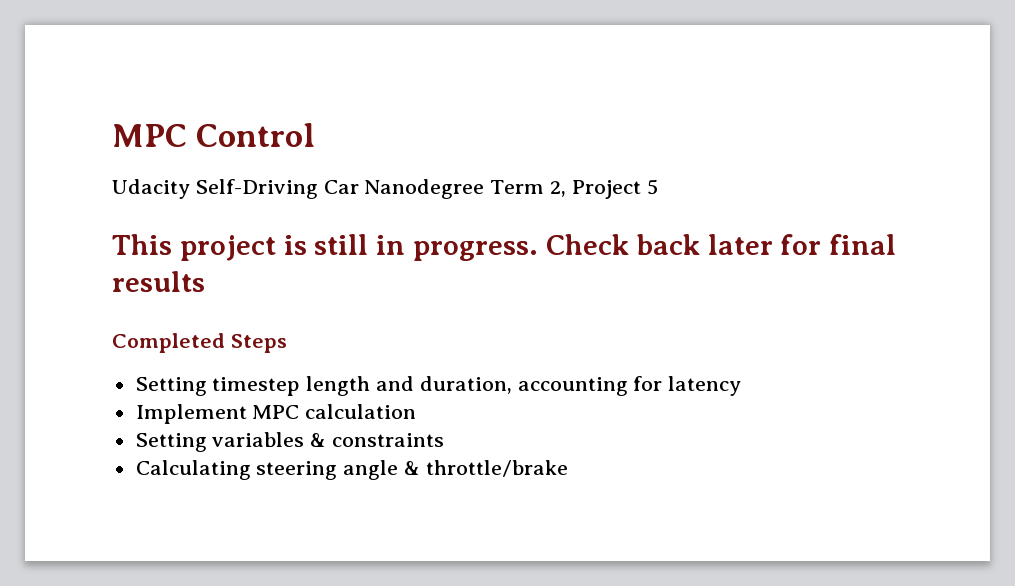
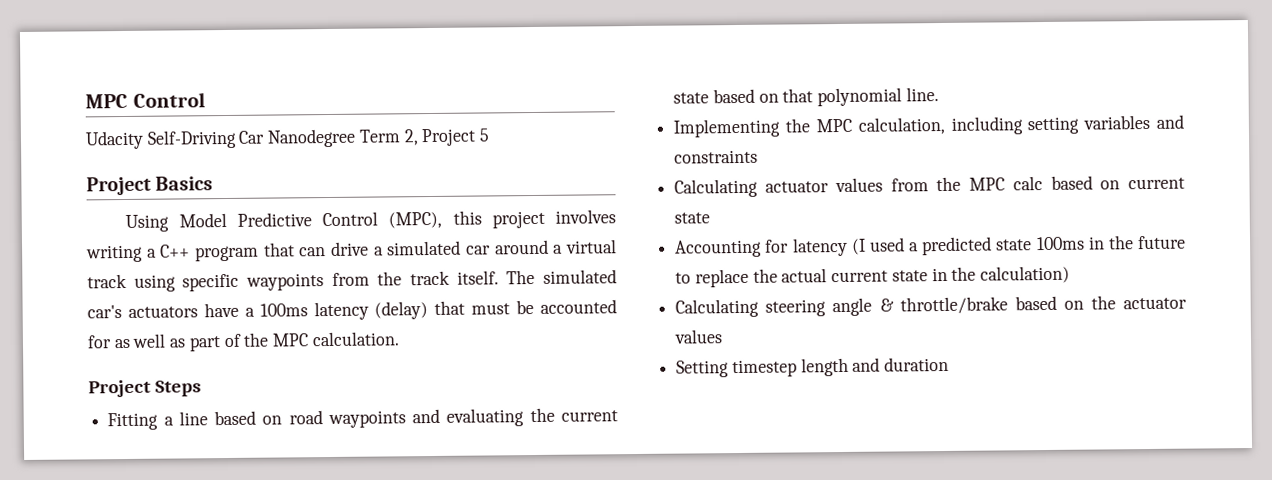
- This project is still in progress. Check back later for final results
- Completed Steps
- Setting timestep length and duration, accounting for latency
- Implement MPC calculation
- Setting variables & constraints
+ Project Basics
+ Using Model Predictive Control (MPC), this project involves writing a C++ program that can drive a simulated car around a virtual track using specific waypoints from the track itself. The simulated car's actuators have a 100ms latency (delay) that must be accounted for as well as part of the MPC calculation.
+ Project Steps
+ Fitting a line based on road waypoints and evaluating the current state based on that polynomial line.
+ Implementing the MPC calculation, including setting variables and constraints
+ Calculating actuator values from the MPC calc based on current state
+ Accounting for latency (I used a predicted state 100ms in the future to replace the actual current state in the calculation)
- Calculating steering angle & throttle/brake
+ Calculating steering angle & throttle/brake based on the actuator values
+ Setting timestep length and duration

